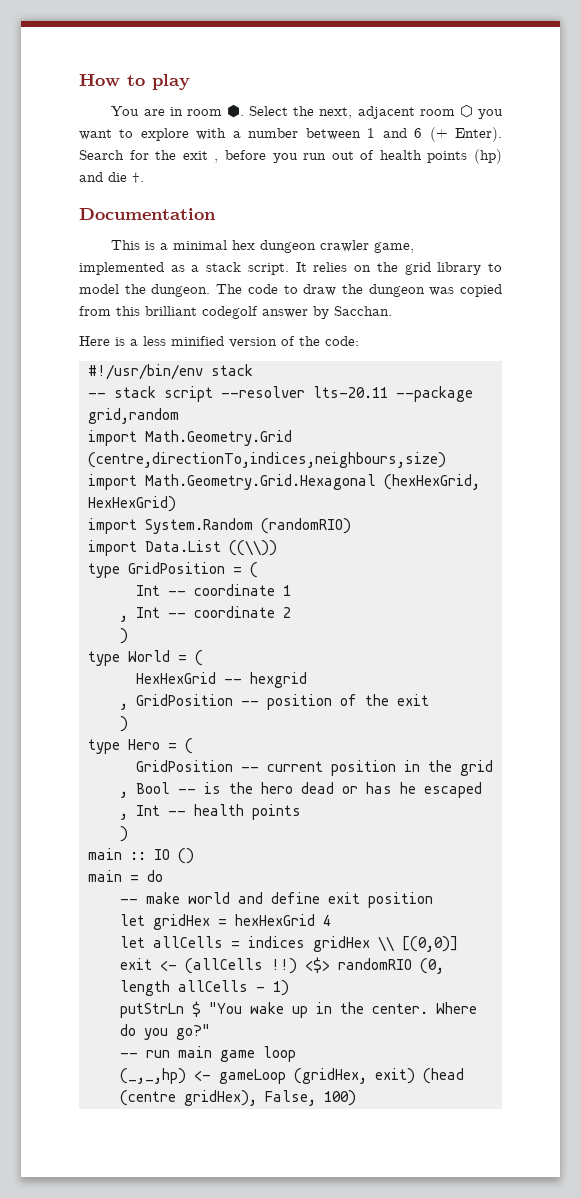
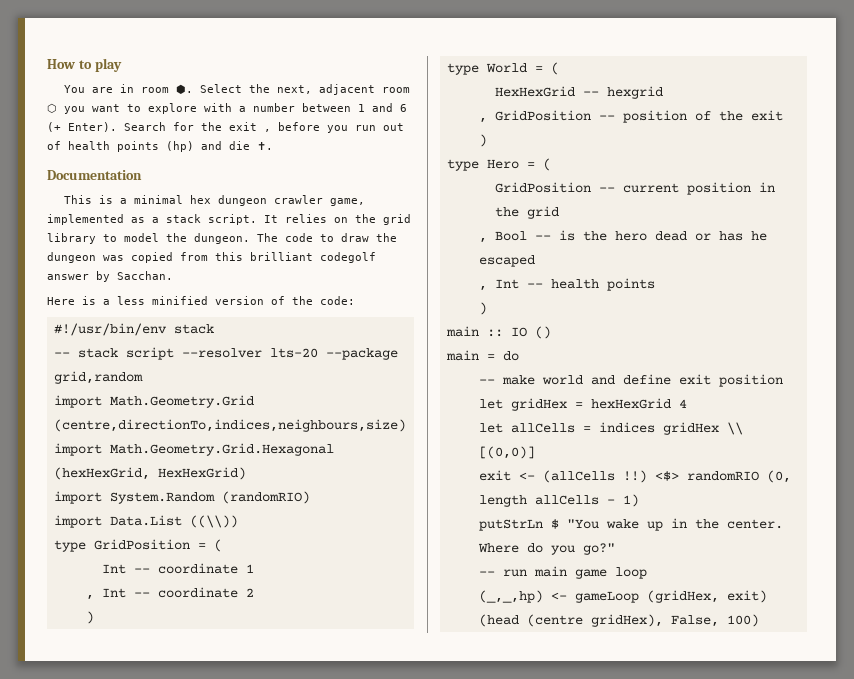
- -- stack script --resolver lts-20.11 --package grid,random
+ -- stack script --resolver lts-20 --package grid,random

